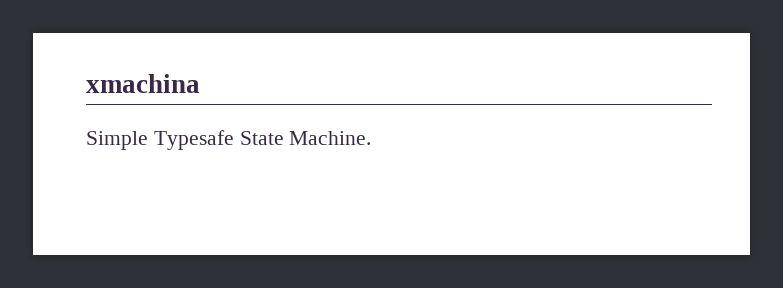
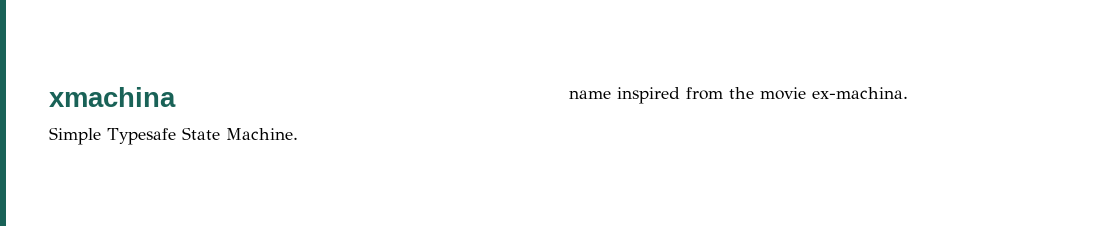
+ name inspired from the movie ex-machina.

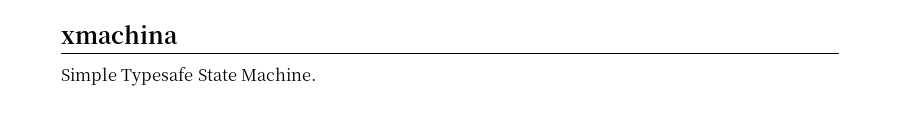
- name inspired from the movie ex-machina.

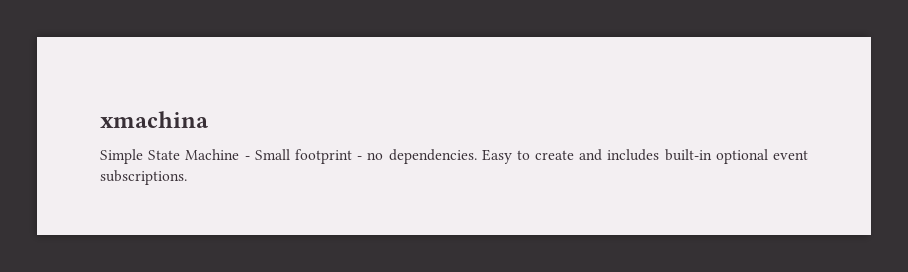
- Simple Typesafe State Machine.
+ Simple State Machine - Small footprint - no dependencies. Easy to create and includes built-in optional event subscriptions.

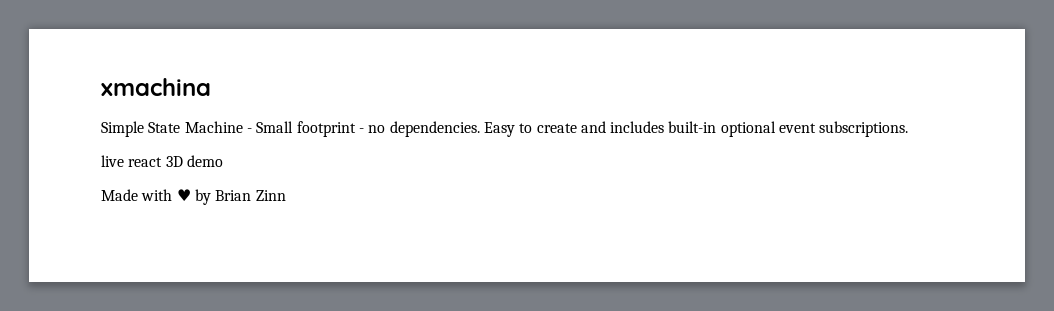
+ live react 3D demo
+ Made with ♥ by Brian Zinn

